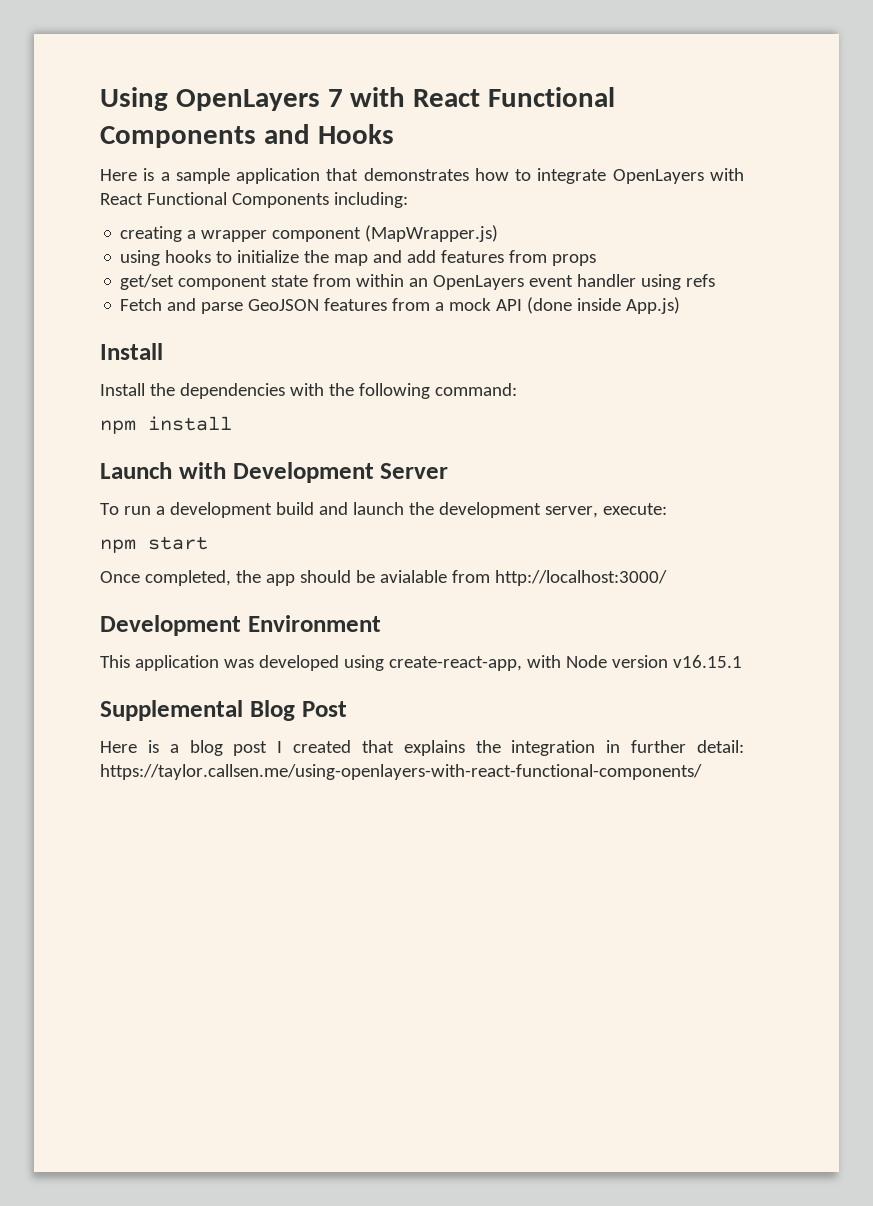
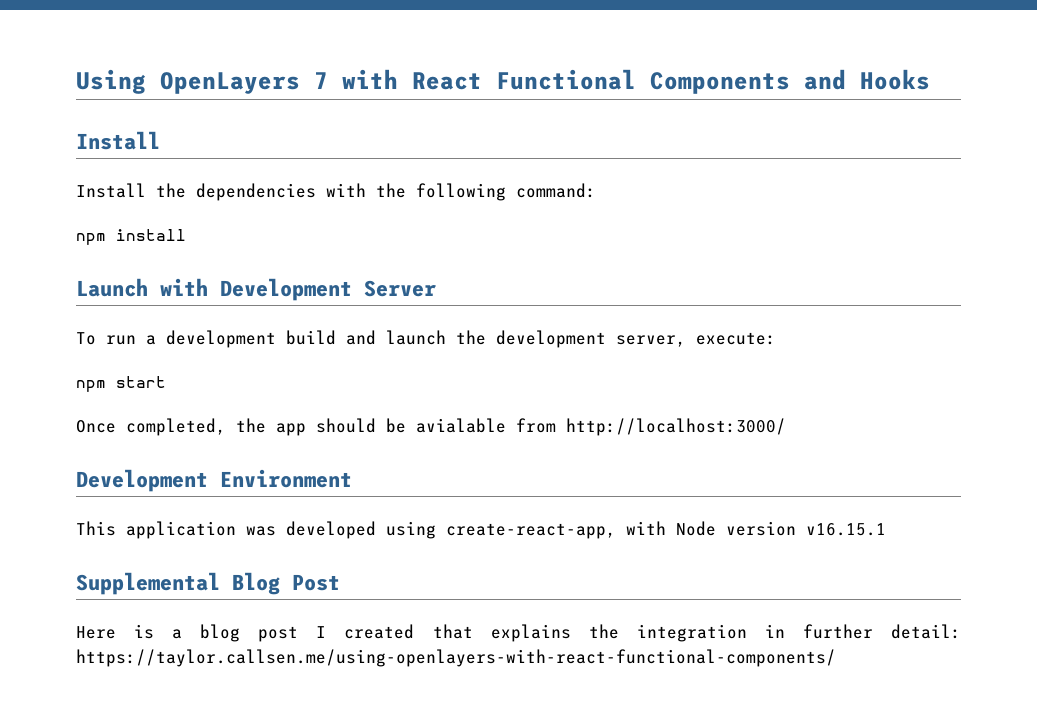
- Here is a sample application that demonstrates how to integrate OpenLayers with React Functional Components including:
- creating a wrapper component (MapWrapper.js)
- using hooks to initialize the map and add features from props
- get/set component state from within an OpenLayers event handler using refs
- Fetch and parse GeoJSON features from a mock API (done inside App.js)

